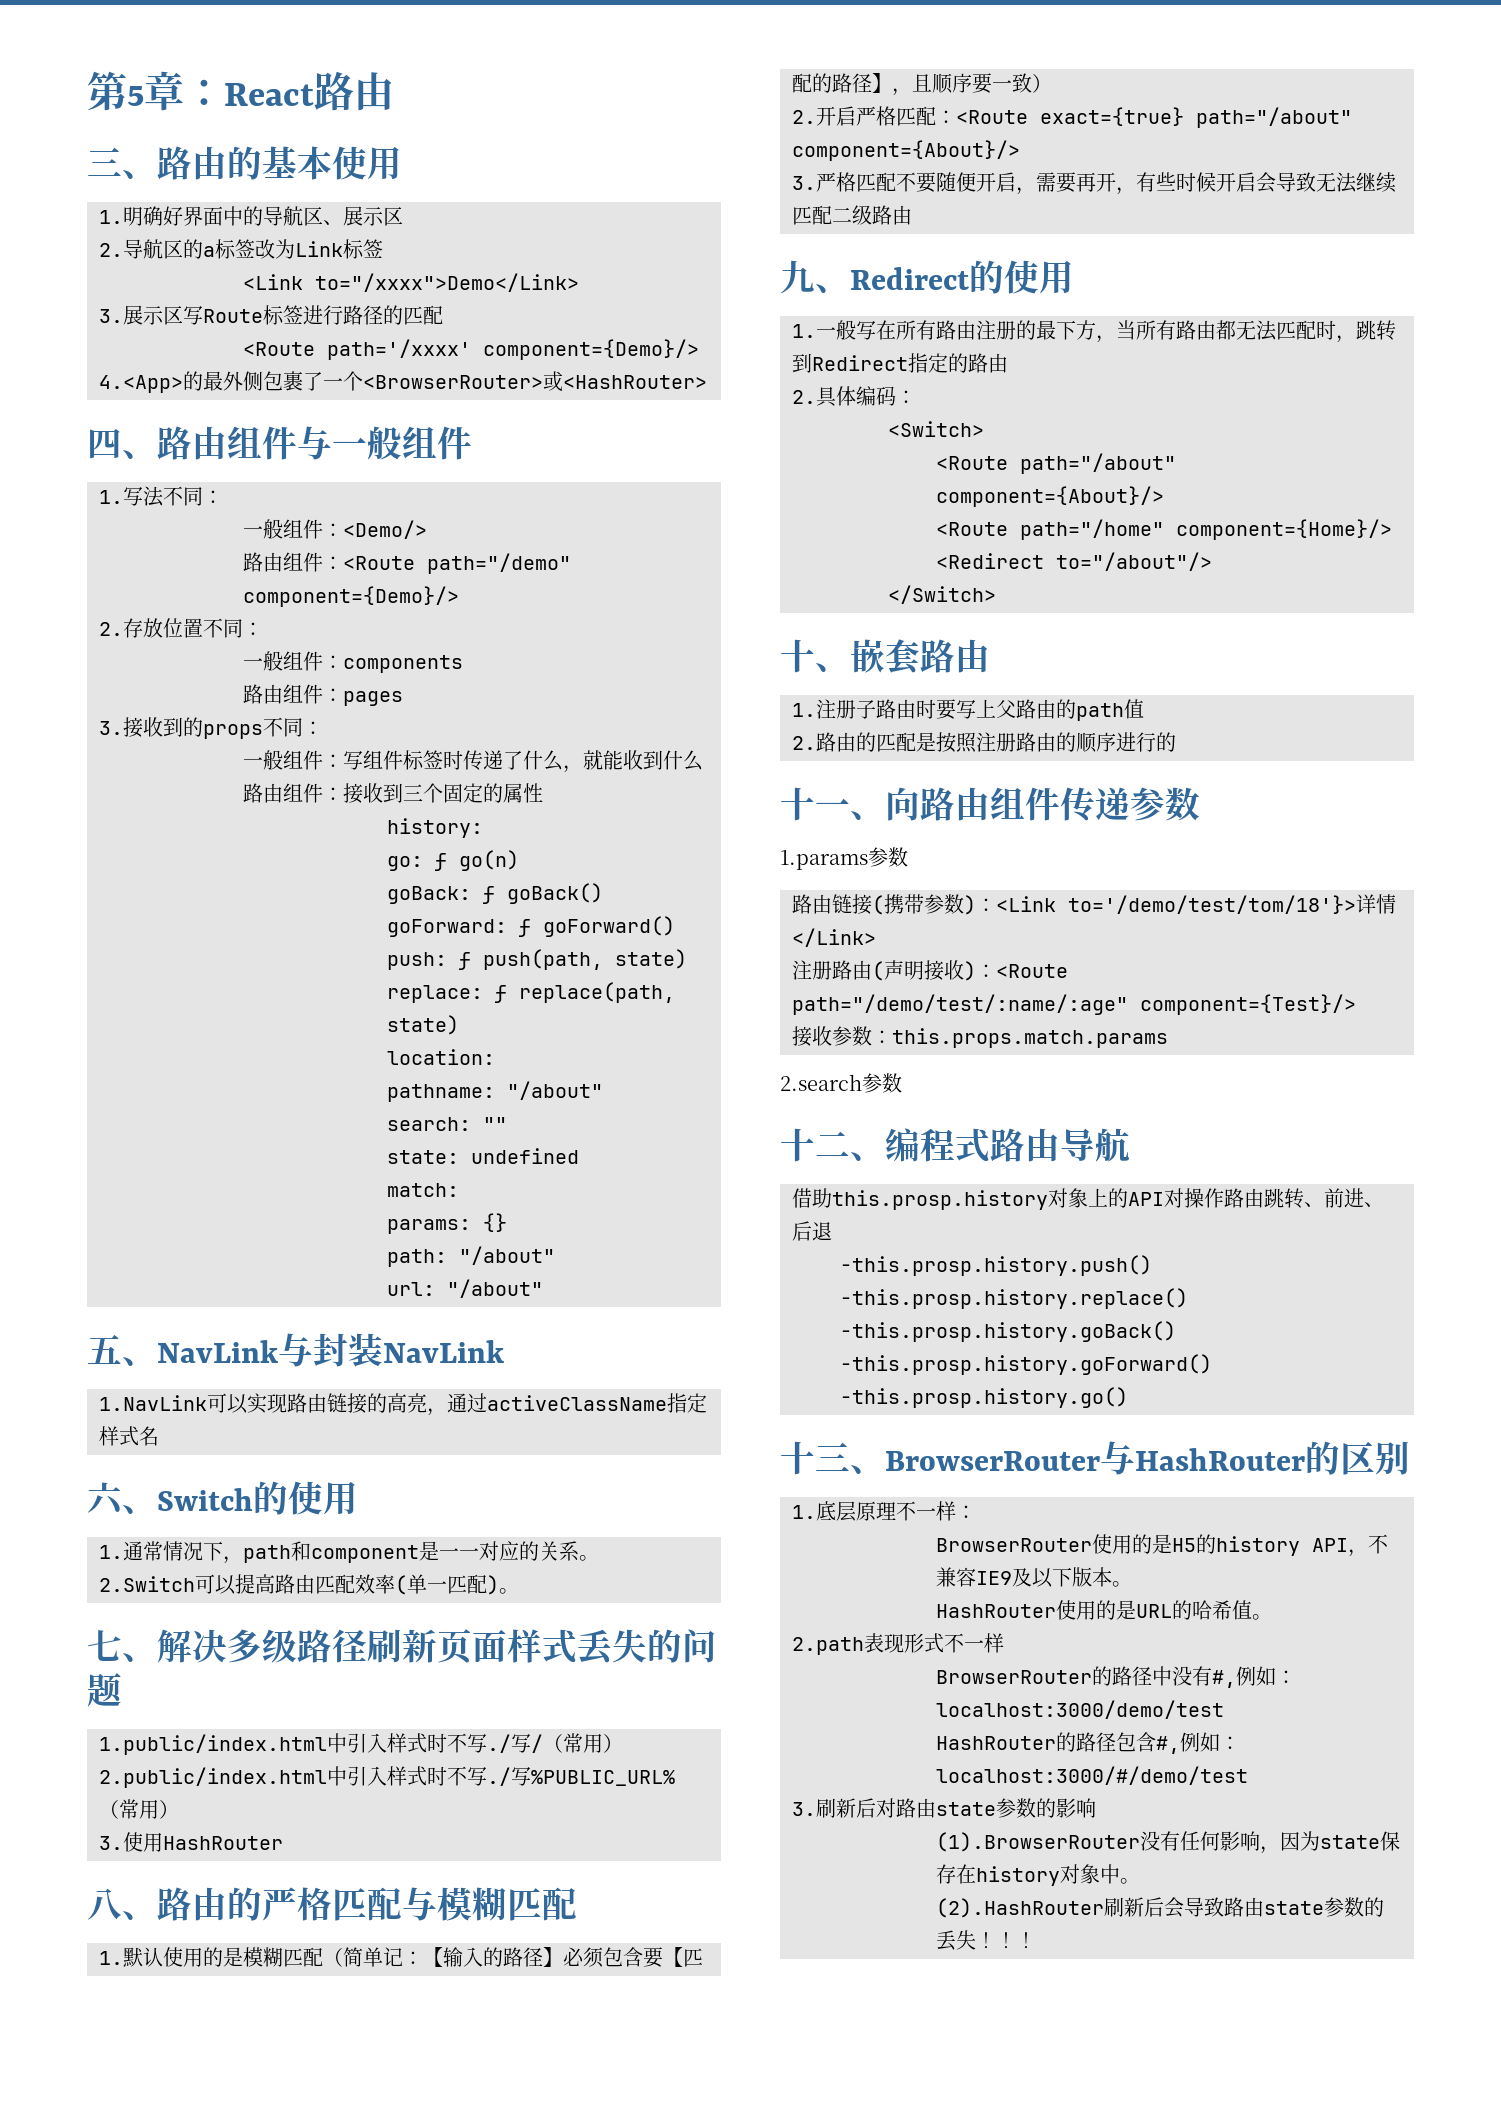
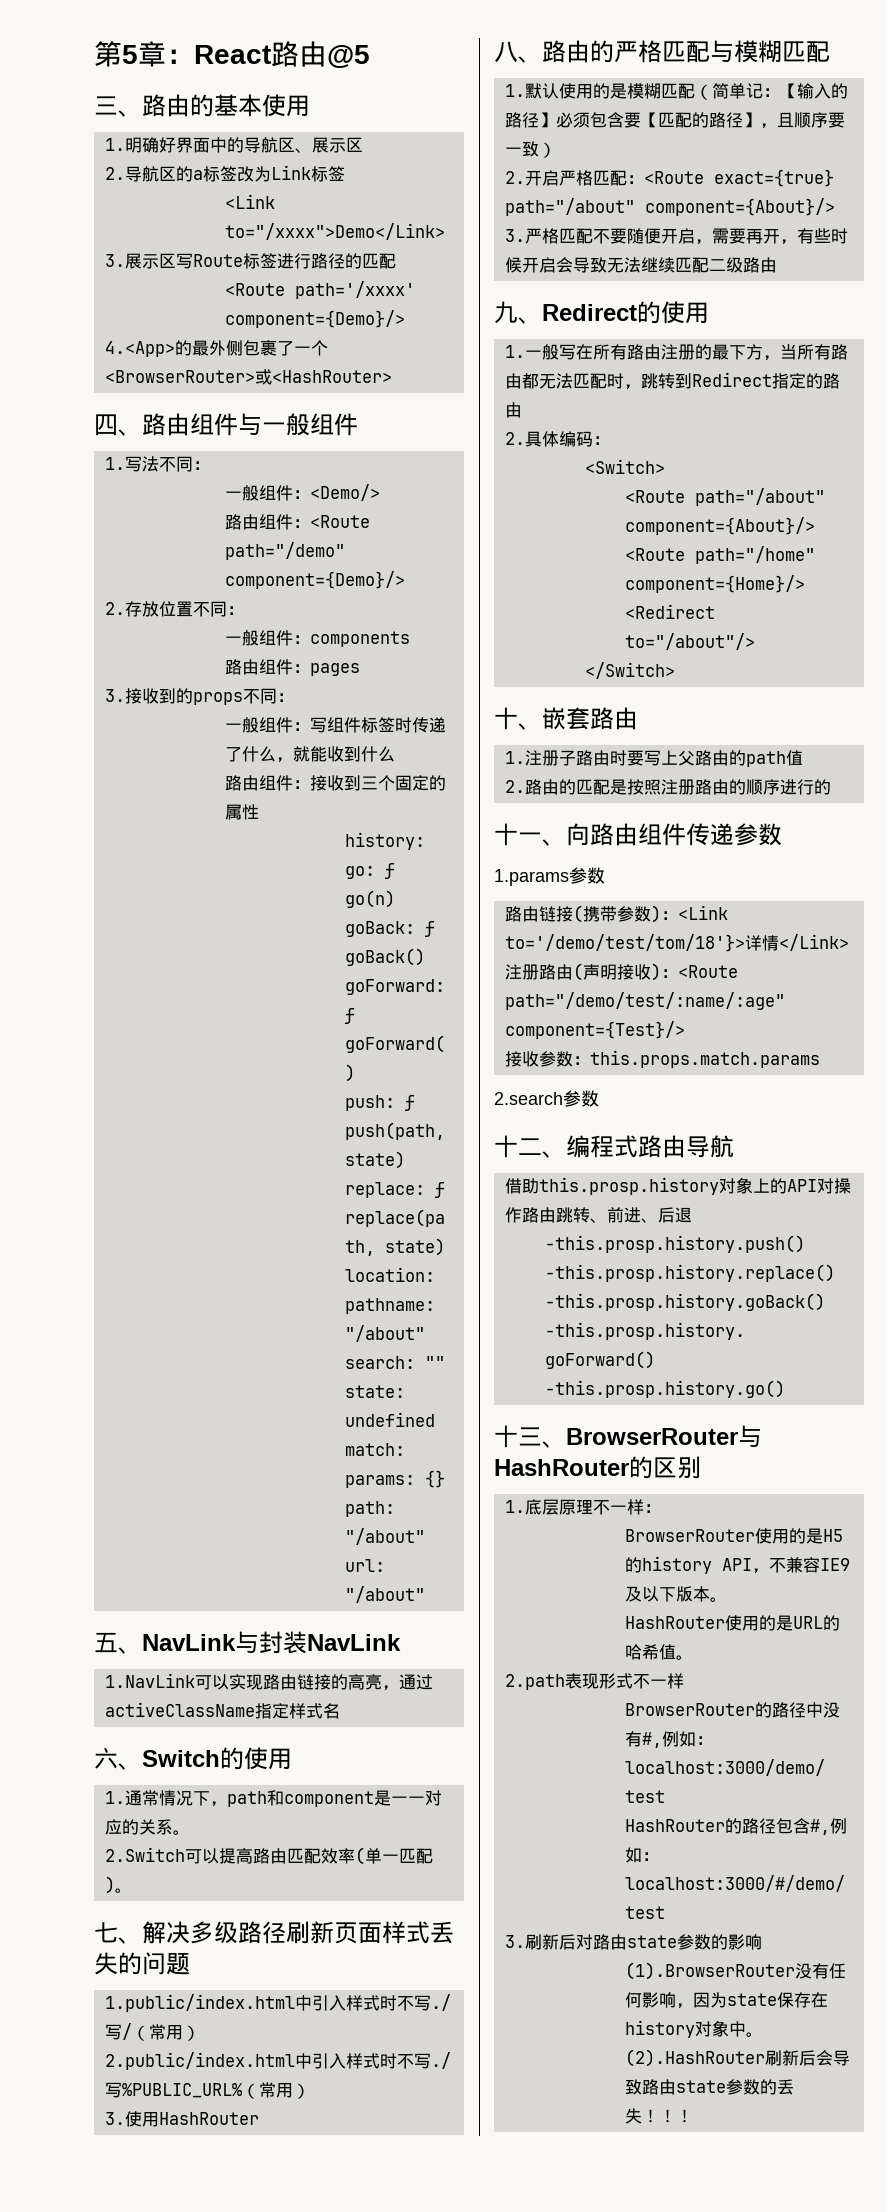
- 第5章：React路由
+ 第5章：React路由@5

